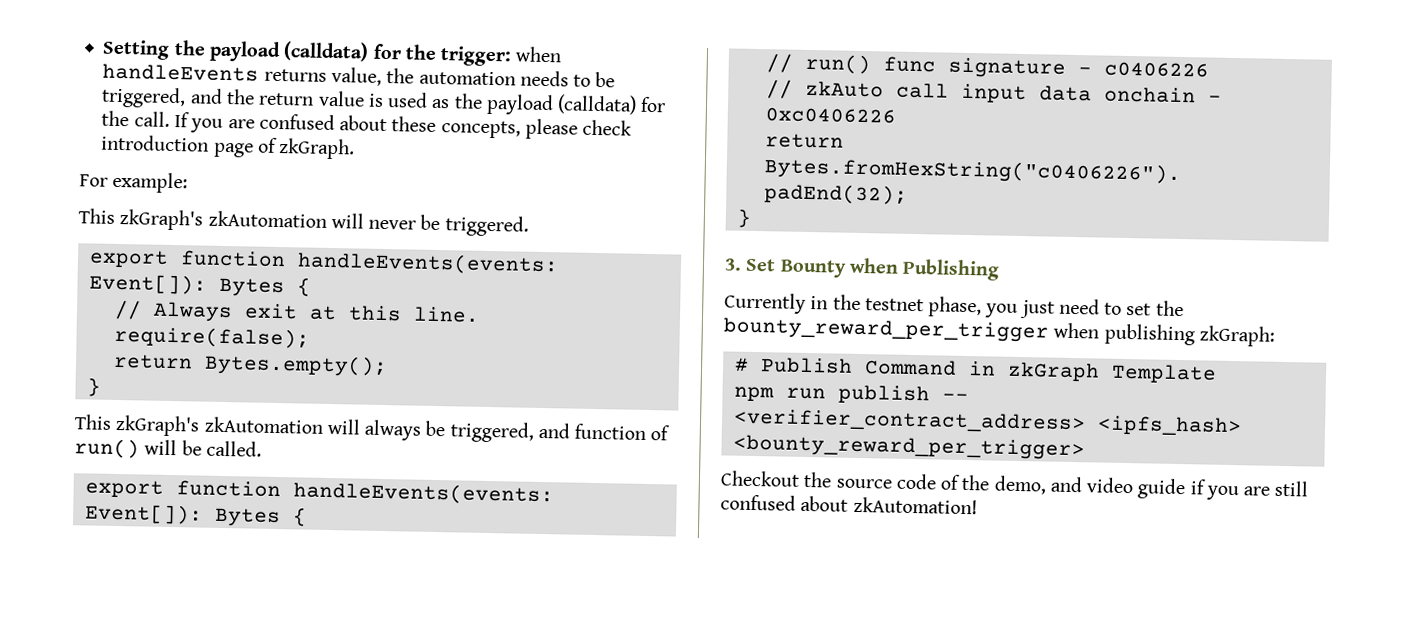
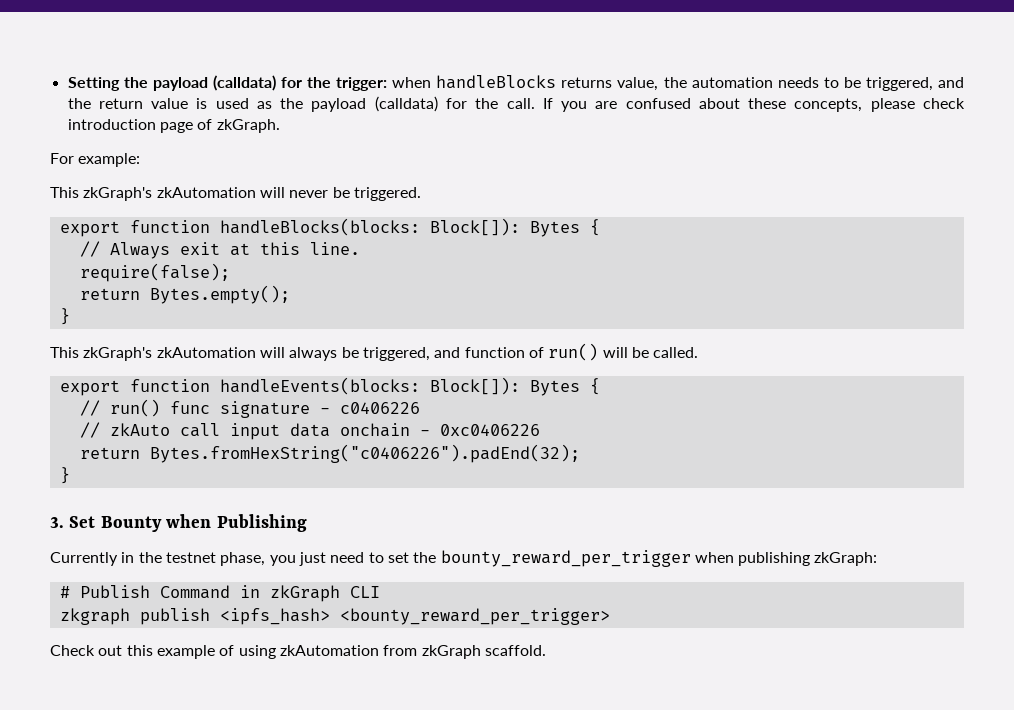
- Setting the payload (calldata) for the trigger: when handleEvents returns value, the automation needs to be triggered, and the return value is used as the payload (calldata) for the call.
+ Setting the payload (calldata) for the trigger: when handleBlocks returns value, the automation needs to be triggered, and the return value is used as the payload (calldata) for the call.
  This zkGraph's zkAutomation will never be triggered.
- export function handleEvents(events: Event[]): Bytes {
+ export function handleBlocks(blocks: Block[]): Bytes {
  This zkGraph's zkAutomation will always be triggered, and function of run() will be called.
- export function handleEvents(events: Event[]): Bytes {
+ export function handleEvents(blocks: Block[]): Bytes {
- # Publish Command in zkGraph Template
- npm run publish -- <verifier_contract_address> <ipfs_hash> <bounty_reward_per_trigger>
- Checkout the source code of the demo, and video guide if you are still confused about zkAutomation!
+ # Publish Command in zkGraph CLI
+ zkgraph publish <ipfs_hash> <bounty_reward_per_trigger>
+ Check out this example of using zkAutomation from zkGraph scaffold.

